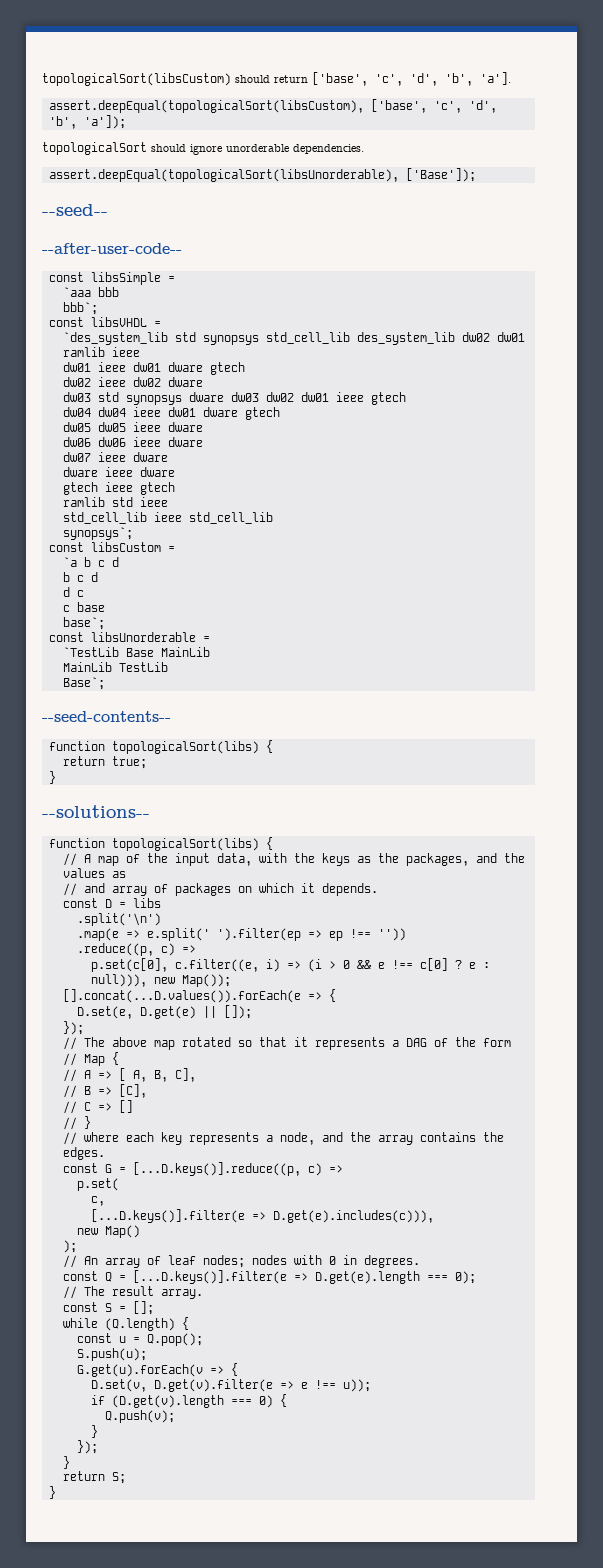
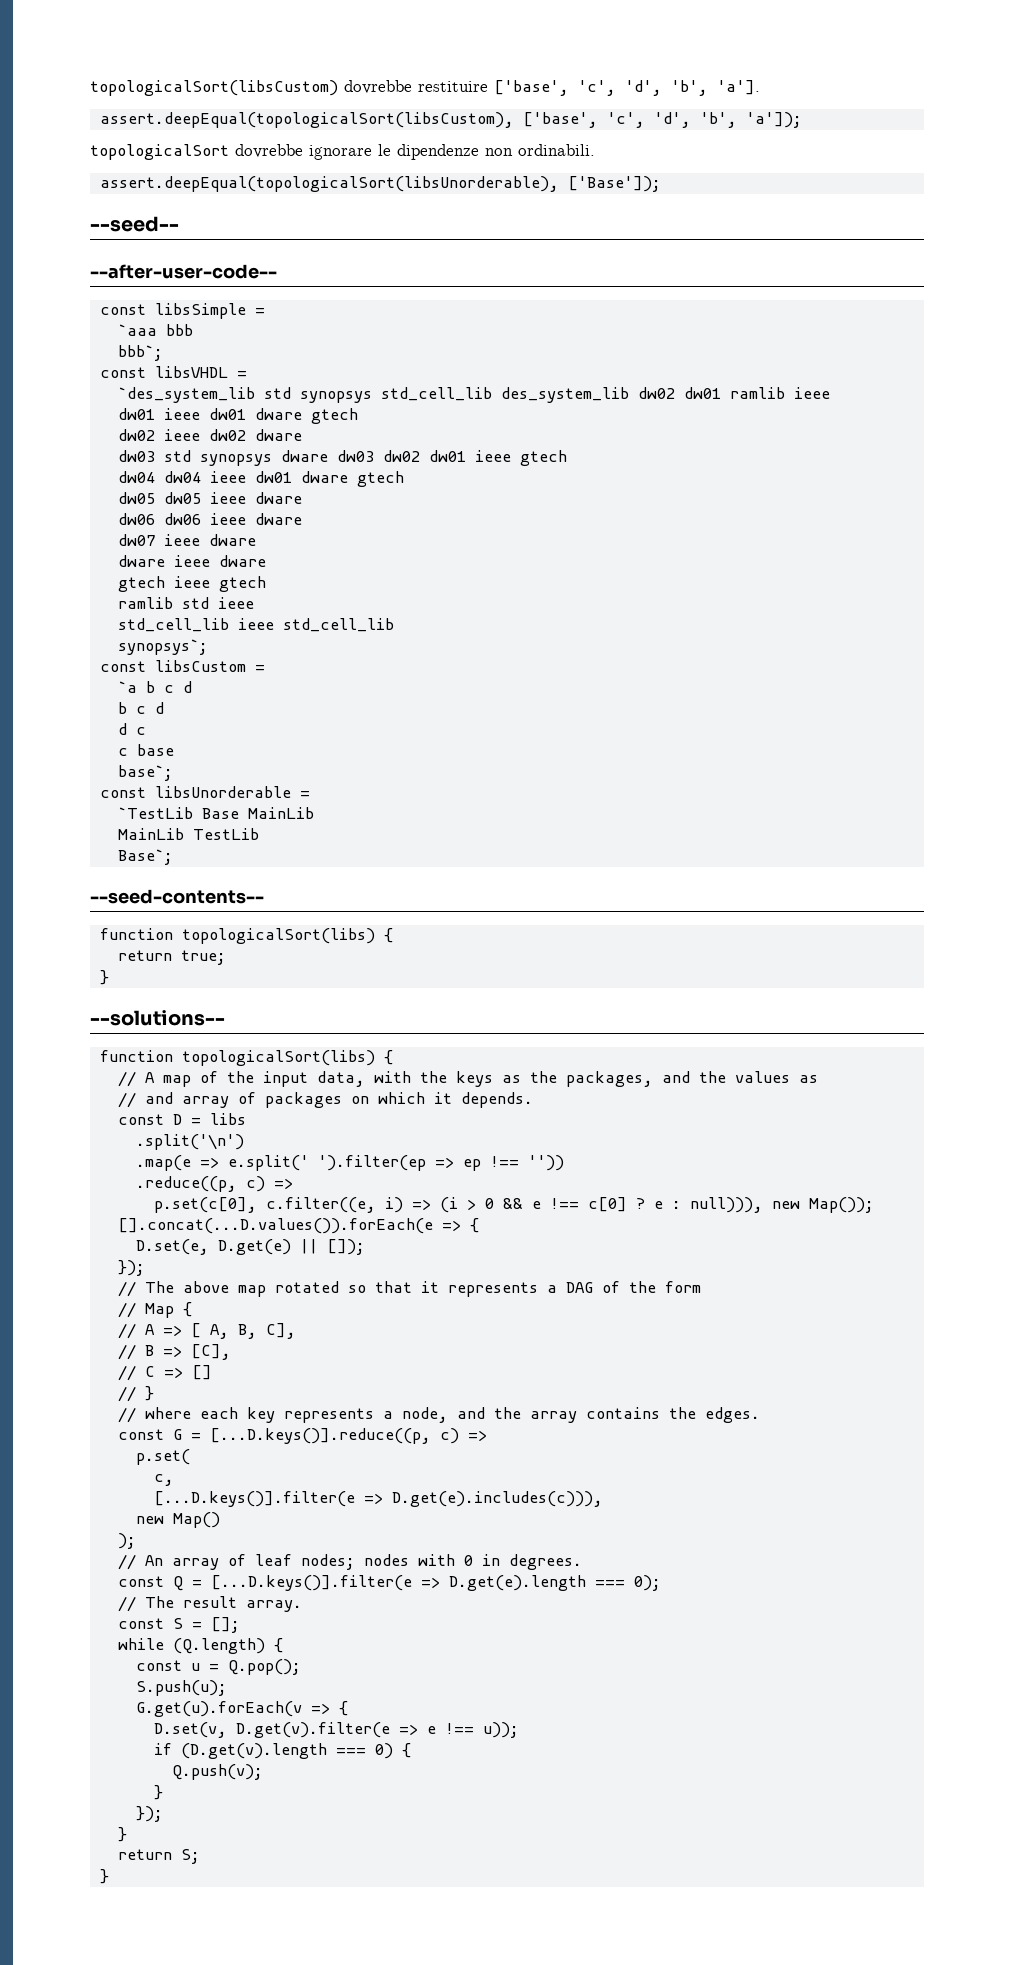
- topologicalSort(libsCustom) should return ['base', 'c', 'd', 'b', 'a'].
+ topologicalSort(libsCustom) dovrebbe restituire ['base', 'c', 'd', 'b', 'a'].
- topologicalSort should ignore unorderable dependencies.
+ topologicalSort dovrebbe ignorare le dipendenze non ordinabili.

